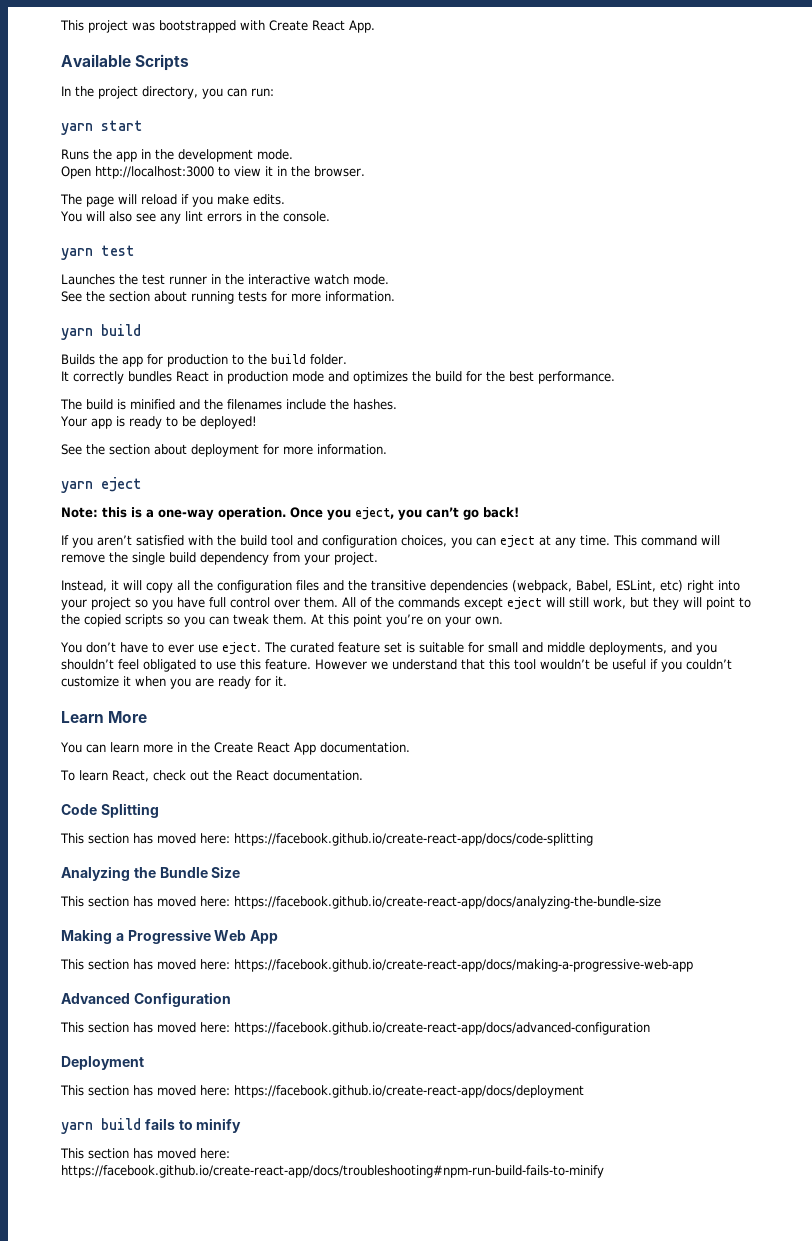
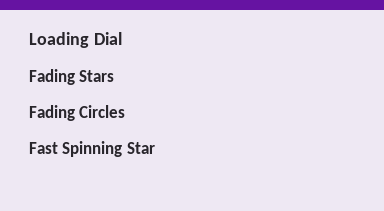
- This project was bootstrapped with Create React App.
- Available Scripts
- In the project directory, you can run:
- yarn start
- Runs the app in the development mode.
- Open http://localhost:3000 to view it in the browser.
- The page will reload if you make edits.
- You will also see any lint errors in the console.
- yarn test
- Launches the test runner in the interactive watch mode.
- See the section about running tests for more information.
- yarn build
- Builds the app for production to the build folder.
- It correctly bundles React in production mode and optimizes the build for the best performance.
- The build is minified and the filenames include the hashes.
- Your app is ready to be deployed!
- See the section about deployment for more information.
- yarn eject
- Note: this is a one-way operation. Once you eject, you can’t go back!
- If you aren’t satisfied with the build tool and configuration choices, you can eject at any time. This command will remove the single build dependency from your project.
- Instead, it will copy all the configuration files and the transitive dependencies (webpack, Babel, ESLint, etc) right into your project so you have full control over them. All of the commands except eject will still work, but they will point to the copied scripts so you can tweak them. At this point you’re on your own.
- You don’t have to ever use eject. The curated feature set is suitable for small and middle deployments, and you shouldn’t feel obligated to use this feature. However we understand that this tool wouldn’t be useful if you couldn’t customize it when you are ready for it.
- Learn More
- You can learn more in the Create React App documentation.
- To learn React, check out the React documentation.
- Code Splitting
- This section has moved here: https://facebook.github.io/create-react-app/docs/code-splitting
- Analyzing the Bundle Size
- This section has moved here: https://facebook.github.io/create-react-app/docs/analyzing-the-bundle-size
- Making a Progressive Web App
- This section has moved here: https://facebook.github.io/create-react-app/docs/making-a-progressive-web-app
- Advanced Configuration
- This section has moved here: https://facebook.github.io/create-react-app/docs/advanced-configuration
- Deployment
- This section has moved here: https://facebook.github.io/create-react-app/docs/deployment
- yarn build fails to minify
- This section has moved here: https://facebook.github.io/create-react-app/docs/troubleshooting#npm-run-build-fails-to-minify
+ Loading Dial
+ Fading Stars
+ Fading Circles
+ Fast Spinning Star

